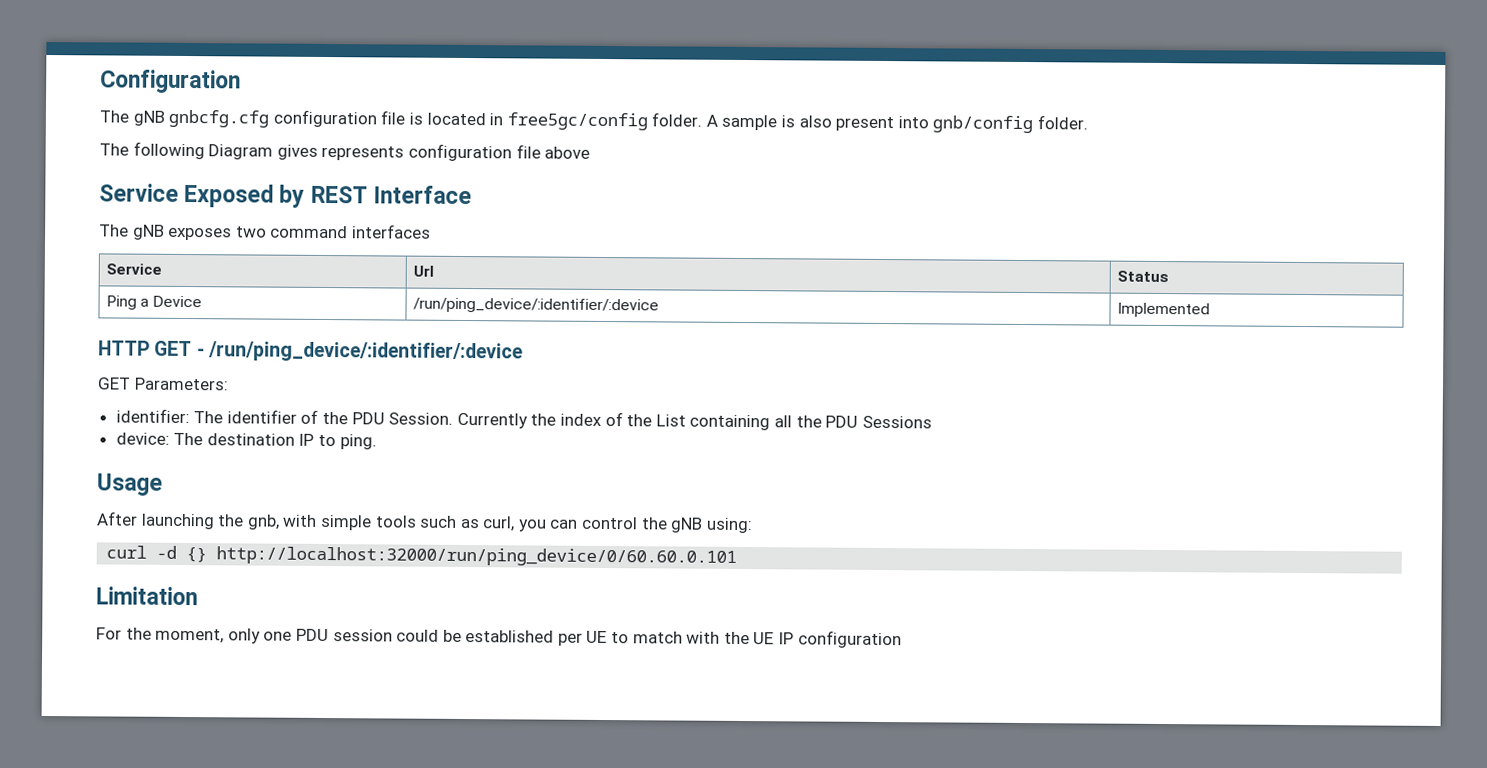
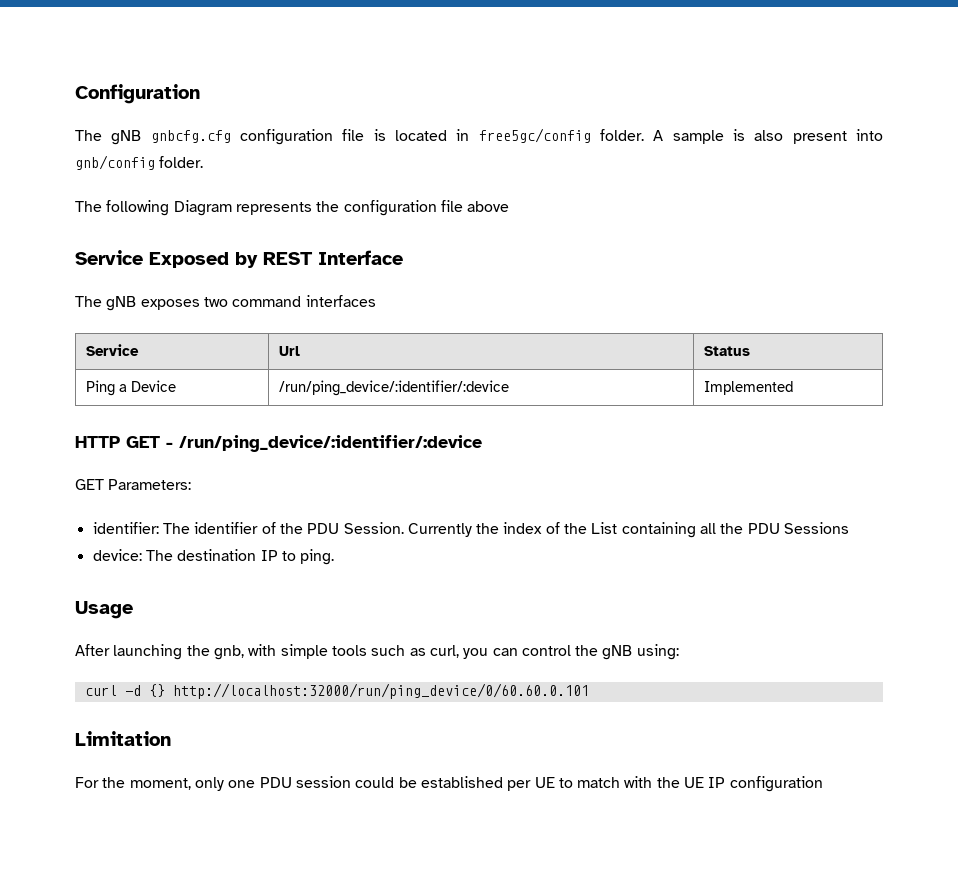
- The following Diagram gives represents configuration file above
+ The following Diagram represents the configuration file above

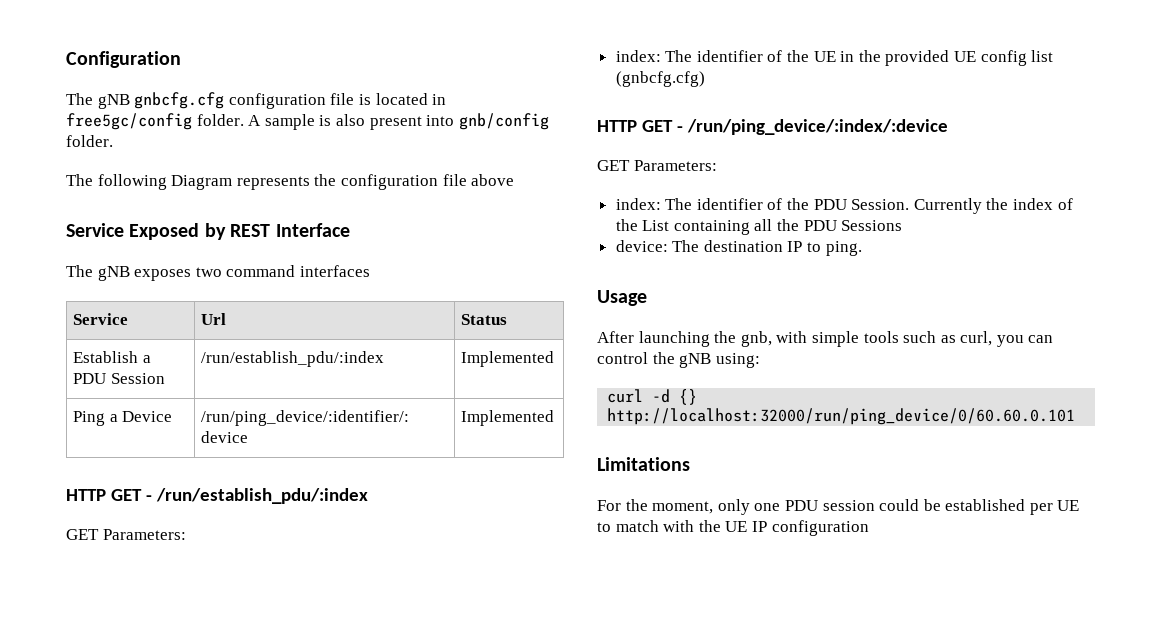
+ Establish a PDU Session | /run/establish_pdu/:index | Implemented
- HTTP GET - /run/ping_device/:identifier/:device
+ HTTP GET - /run/establish_pdu/:index
  GET Parameters:
- identifier: The identifier of the PDU Session.
+ index: The identifier of the UE in the provided UE config list (gnbcfg.cfg)
+ HTTP GET - /run/ping_device/:index/:device
+ GET Parameters:
+ index: The identifier of the PDU Session.
- Limitation
+ Limitations

